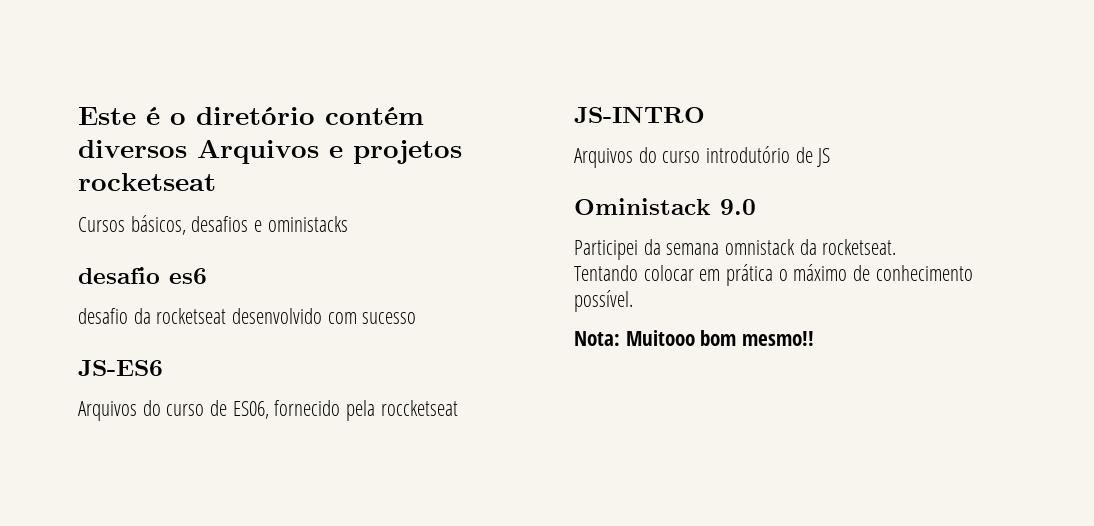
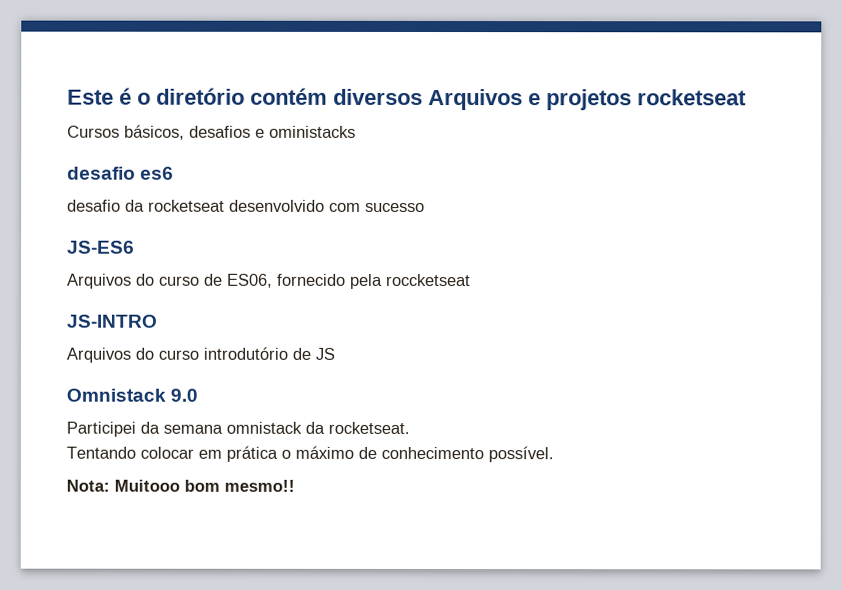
- Oministack 9.0
+ Omnistack 9.0

